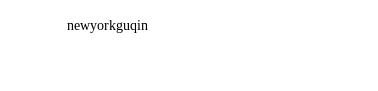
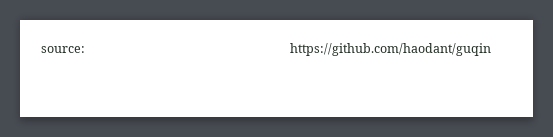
- newyorkguqin
+ source: https://github.com/haodant/guqin

